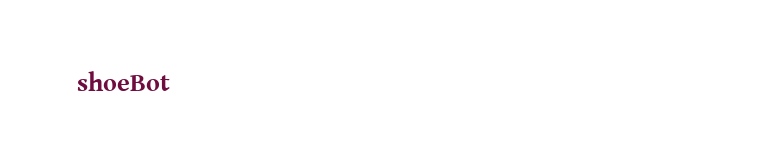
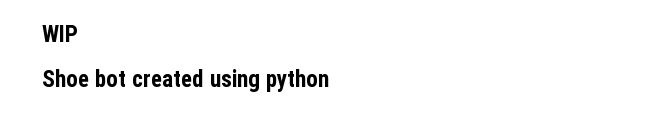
- shoeBot
+ WIP
+ Shoe bot created using python

